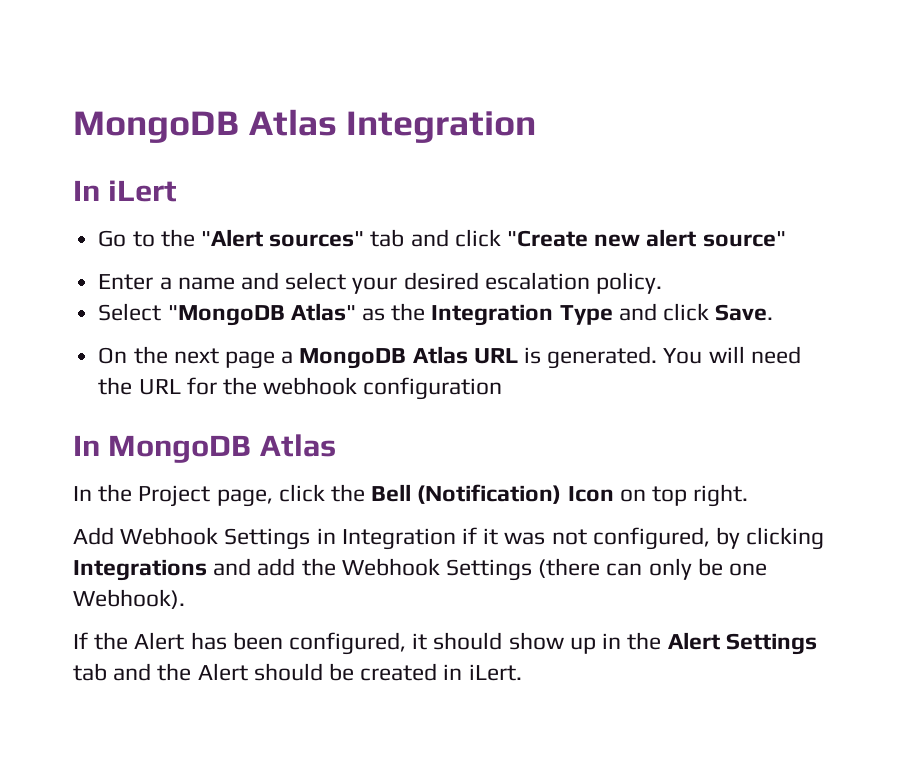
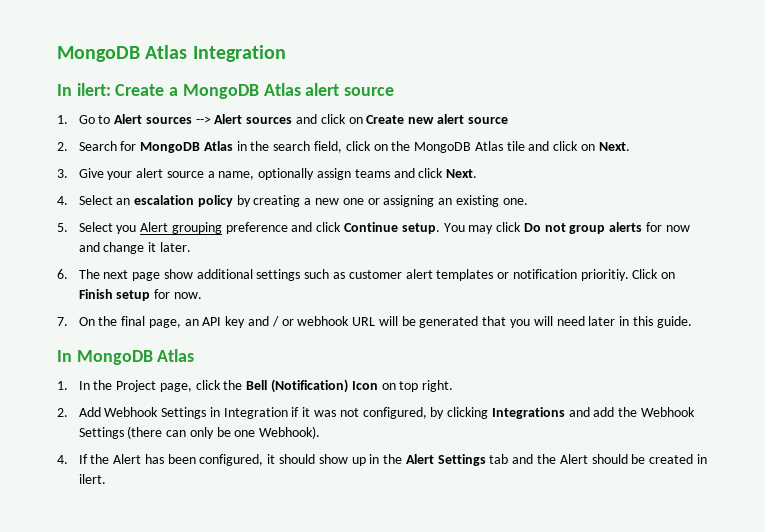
- In iLert
- Go to the "Alert sources" tab and click "Create new alert source"
- Enter a name and select your desired escalation policy.
- Select "MongoDB Atlas" as the Integration Type and click Save.
- On the next page a MongoDB Atlas URL is generated. You will need the URL for the webhook configuration
+ In ilert: Create a MongoDB Atlas alert source
+ 1. Go to Alert sources --> Alert sources and click on Create new alert source
+ 2. Search for MongoDB Atlas in the search field, click on the MongoDB Atlas tile and click on Next.
+ 3. Give your alert source a name, optionally assign teams and click Next.
+ 4. Select an escalation policy by creating a new one or assigning an existing one.
+ 5. Select you Alert grouping preference and click Continue setup. You may click Do not group alerts for now and change it later.
+ 6. The next page show additional settings such as customer alert templates or notification prioritiy. Click on Finish setup for now.
+ 7. On the final page, an API key and / or webhook URL will be generated that you will need later in this guide.
- In the Project page, click the Bell (Notification) Icon on top right.
+ 1. In the Project page, click the Bell (Notification) Icon on top right.
- Add Webhook Settings in Integration if it was not configured, by clicking Integrations and add the Webhook Settings (there can only be one Webhook).
+ 2. Add Webhook Settings in Integration if it was not configured, by clicking Integrations and add the Webhook Settings (there can only be one Webhook).
- If the Alert has been configured, it should show up in the Alert Settings tab and the Alert should be created in iLert.
+ 4. If the Alert has been configured, it should show up in the Alert Settings tab and the Alert should be created in ilert.

